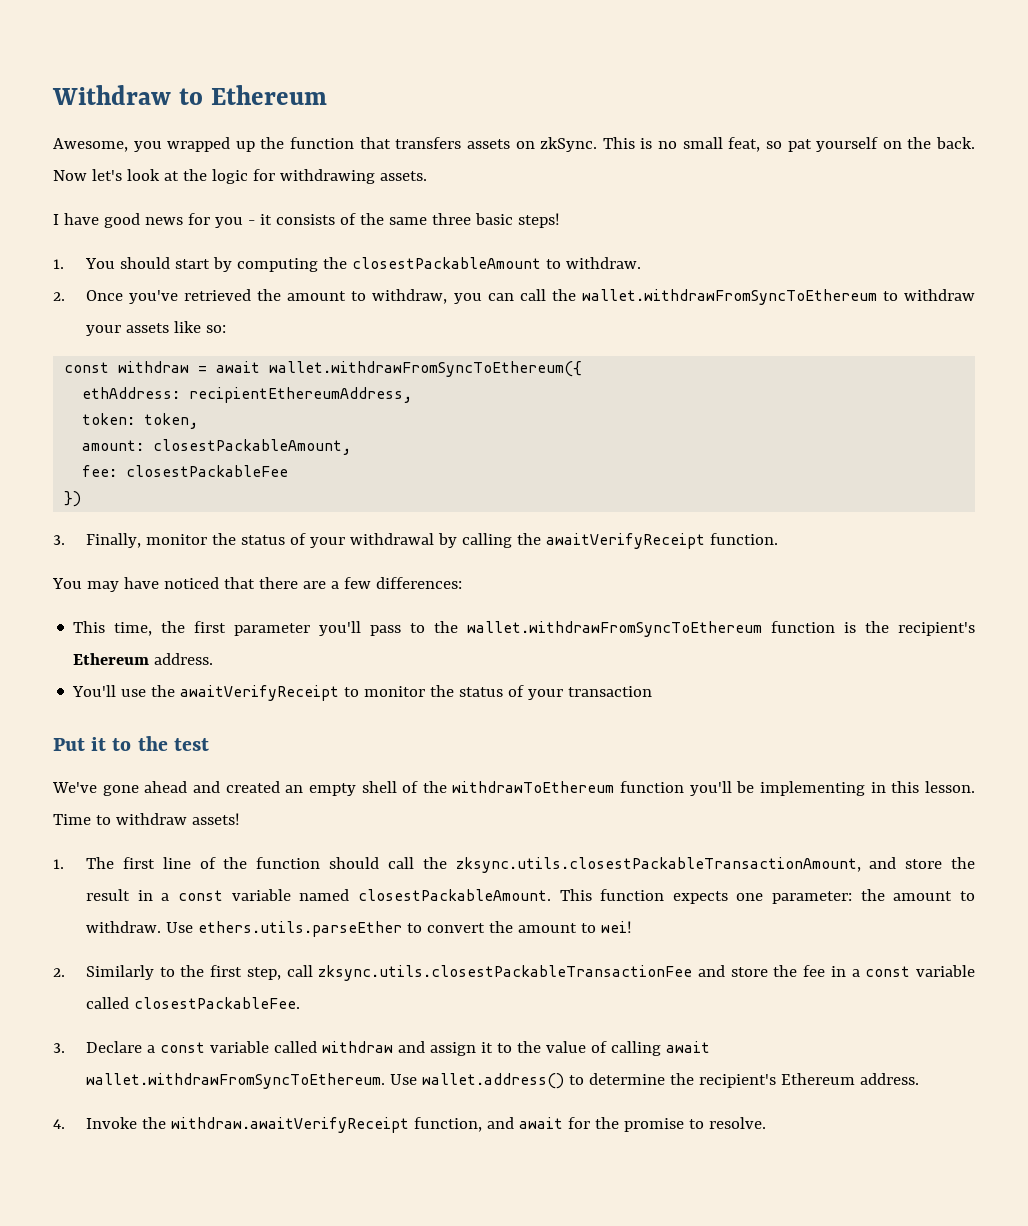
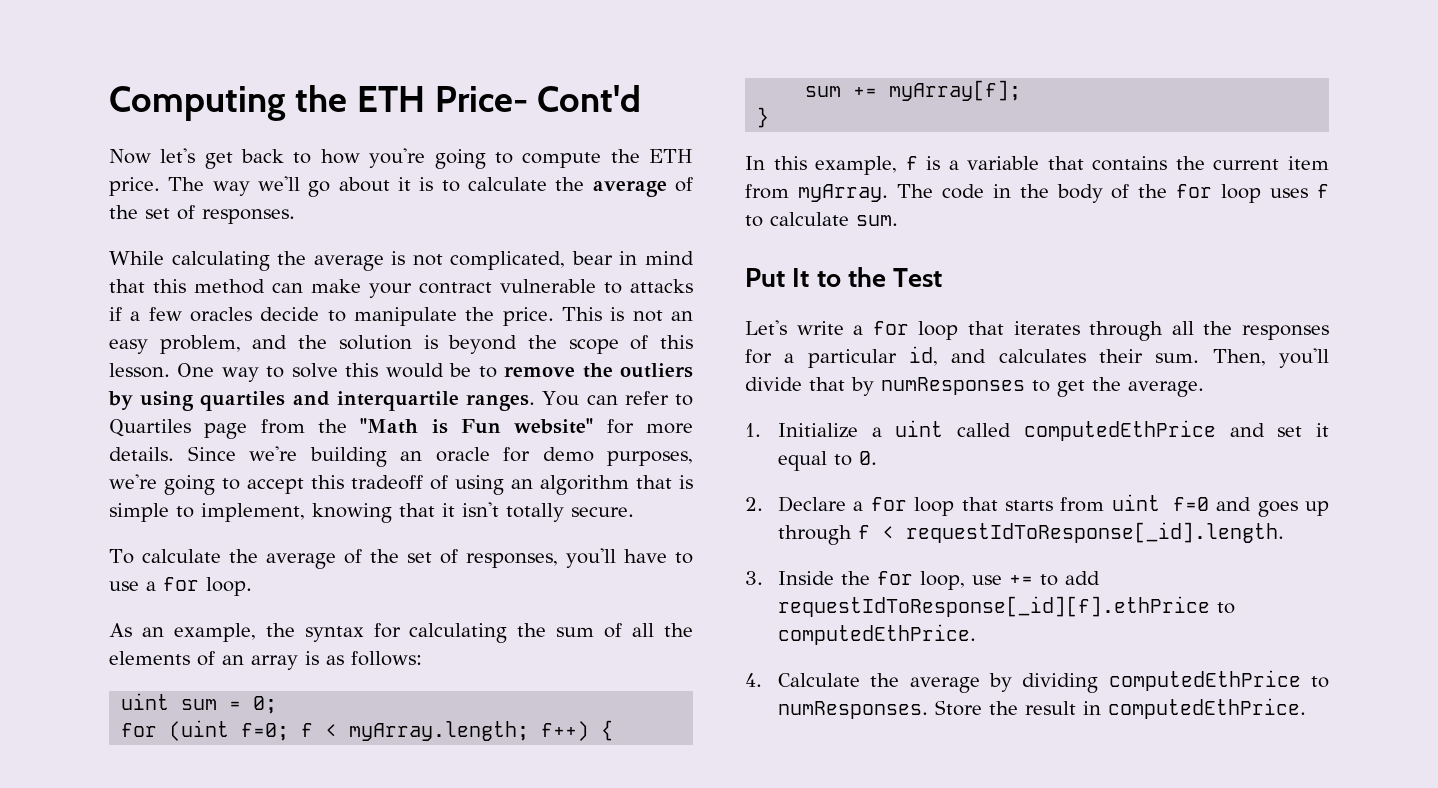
- Withdraw to Ethereum
- Awesome, you wrapped up the function that transfers assets on zkSync. This is no small feat, so pat yourself on the back. Now let's look at the logic for withdrawing assets.
- I have good news for you - it consists of the same three basic steps!
- 1. You should start by computing the closestPackableAmount to withdraw.
- 2. Once you've retrieved the amount to withdraw, you can call the wallet.withdrawFromSyncToEthereum to withdraw your assets like so:
- const withdraw = await wallet.withdrawFromSyncToEthereum({
- ethAddress: recipientEthereumAddress,
- token: token,
- amount: closestPackableAmount,
- fee: closestPackableFee
- })
- 3. Finally, monitor the status of your withdrawal by calling the awaitVerifyReceipt function.
- You may have noticed that there are a few differences:
- This time, the first parameter you'll pass to the wallet.withdrawFromSyncToEthereum function is the recipient's Ethereum address.
- You'll use the awaitVerifyReceipt to monitor the status of your transaction
- Put it to the test
- We've gone ahead and created an empty shell of the withdrawToEthereum function you'll be implementing in this lesson. Time to withdraw assets!
- 1. The first line of the function should call the zksync.utils.closestPackableTransactionAmount, and store the result in a const variable named closestPackableAmount. This function expects one parameter: the amount to withdraw. Use ethers.utils.parseEther to convert the amount to wei!
- 2. Similarly to the first step, call zksync.utils.closestPackableTransactionFee and store the fee in a const variable called closestPackableFee.
- 3. Declare a const variable called withdraw and assign it to the value of calling await wallet.withdrawFromSyncToEthereum. Use wallet.address() to determine the recipient's Ethereum address.
- 4. Invoke the withdraw.awaitVerifyReceipt function, and await for the promise to resolve.
+ Computing the ETH Price- Cont'd
+ Now let's get back to how you're going to compute the ETH price. The way we'll go about it is to calculate the average of the set of responses.
+ While calculating the average is not complicated, bear in mind that this method can make your contract vulnerable to attacks if a few oracles decide to manipulate the price. This is not an easy problem, and the solution is beyond the scope of this lesson. One way to solve this would be to remove the outliers by using quartiles and interquartile ranges. You can refer to Quartiles page from the "Math is Fun website" for more details. Since we're building an oracle for demo purposes, we're going to accept this tradeoff of using an algorithm that is simple to implement, knowing that it isn't totally secure.
+ To calculate the average of the set of responses, you'll have to use a for loop.
+ As an example, the syntax for calculating the sum of all the elements of an array is as follows:
+ uint sum = 0;
+ for (uint f=0; f < myArray.length; f++) {
+ sum += myArray[f];
+ }
+ In this example, f is a variable that contains the current item from myArray. The code in the body of the for loop uses f to calculate sum.
+ Put It to the Test
+ Let's write a for loop that iterates through all the responses for a particular id, and calculates their sum. Then, you'll divide that by numResponses to get the average.
+ 1. Initialize a uint called computedEthPrice and set it equal to 0.
+ 2. Declare a for loop that starts from uint f=0 and goes up through f < requestIdToResponse[_id].length.
+ 3. Inside the for loop, use += to add requestIdToResponse[_id][f].ethPrice to computedEthPrice.
+ 4. Calculate the average by dividing computedEthPrice to numResponses. Store the result in computedEthPrice.

